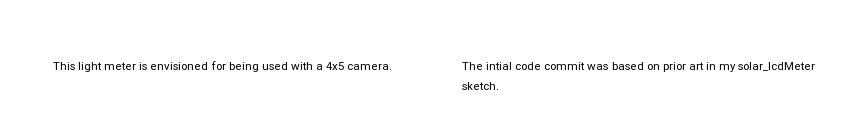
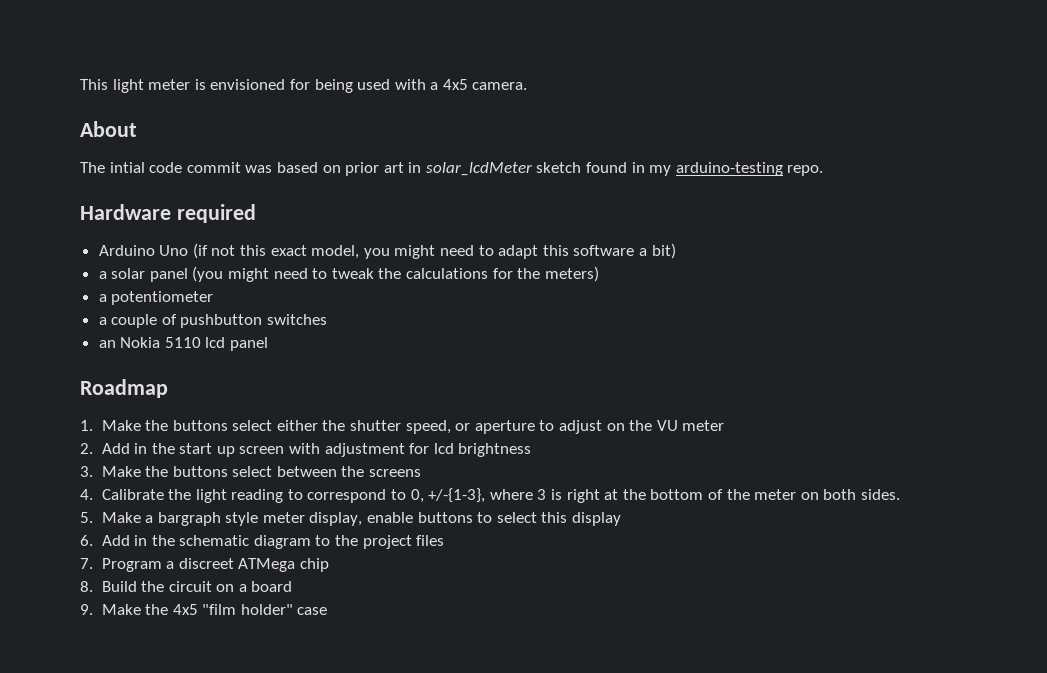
+ About
- The intial code commit was based on prior art in my solar_lcdMeter sketch.
+ The intial code commit was based on prior art in solar_lcdMeter sketch found in my arduino-testing repo.
+ Hardware required
+ Arduino Uno (if not this exact model, you might need to adapt this software a bit)
+ a solar panel (you might need to tweak the calculations for the meters)
+ a potentiometer
+ a couple of pushbutton switches
+ an Nokia 5110 lcd panel
+ Roadmap
+ 1. Make the buttons select either the shutter speed, or aperture to adjust on the VU meter
+ 2. Add in the start up screen with adjustment for lcd brightness
+ 3. Make the buttons select between the screens
+ 4. Calibrate the light reading to correspond to 0, +/-{1-3}, where 3 is right at the bottom of the meter on both sides.
+ 5. Make a bargraph style meter display, enable buttons to select this display
+ 6. Add in the schematic diagram to the project files
+ 7. Program a discreet ATMega chip
+ 8. Build the circuit on a board
+ 9. Make the 4x5 "film holder" case

